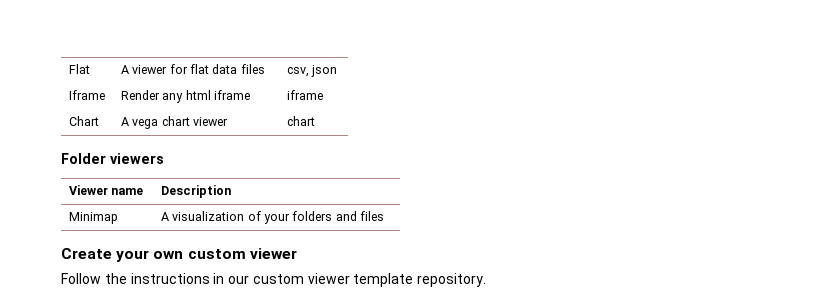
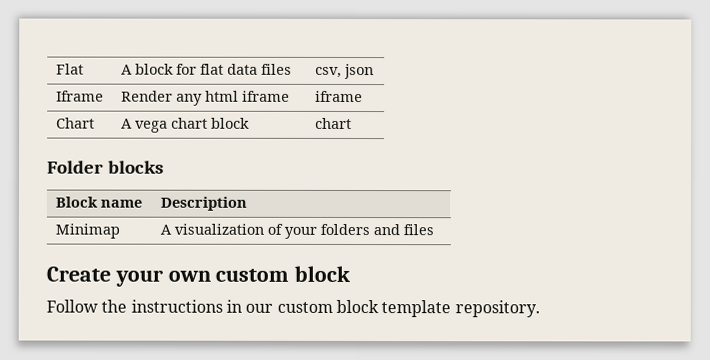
- Flat | A viewer for flat data files | csv, json
+ Flat | A block for flat data files | csv, json
- Chart | A vega chart viewer | chart
+ Chart | A vega chart block | chart
- Folder viewers
- Viewer name | Description
+ Folder blocks
+ Block name | Description
- Create your own custom viewer
+ Create your own custom block
- Follow the instructions in our custom viewer template repository.
+ Follow the instructions in our custom block template repository.

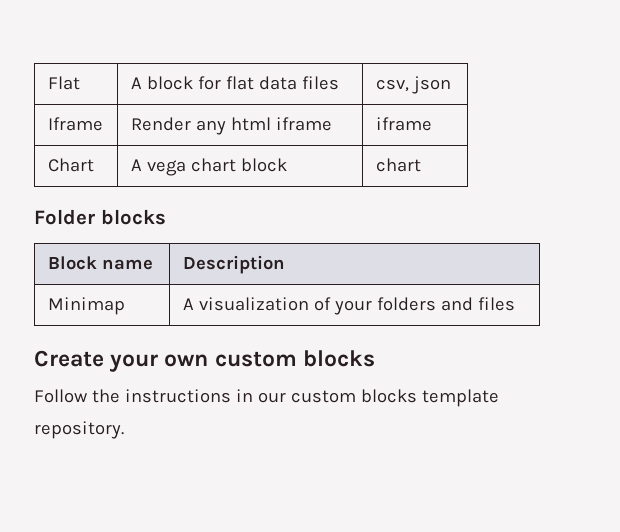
- Create your own custom block
+ Create your own custom blocks
- Follow the instructions in our custom block template repository.
+ Follow the instructions in our custom blocks template repository.

